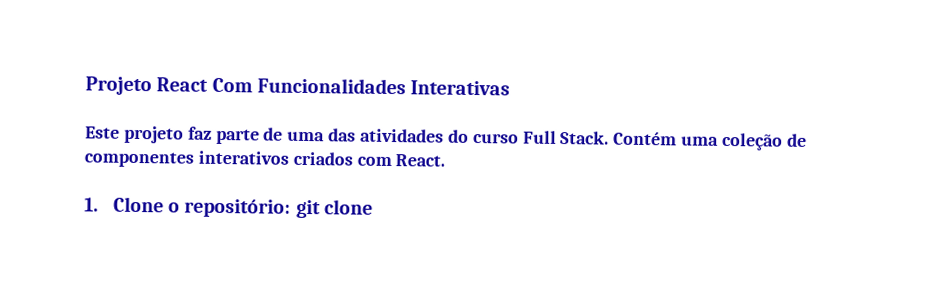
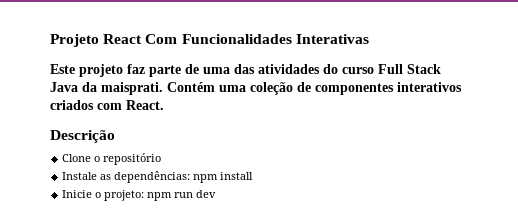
- Este projeto faz parte de uma das atividades do curso Full Stack.
+ Este projeto faz parte de uma das atividades do curso Full Stack Java da maisprati.
- 1. Clone o repositório: git clone
+ Descrição
+ Clone o repositório
+ Instale as dependências: npm install
+ Inicie o projeto: npm run dev

